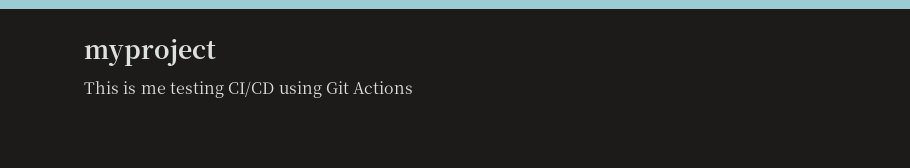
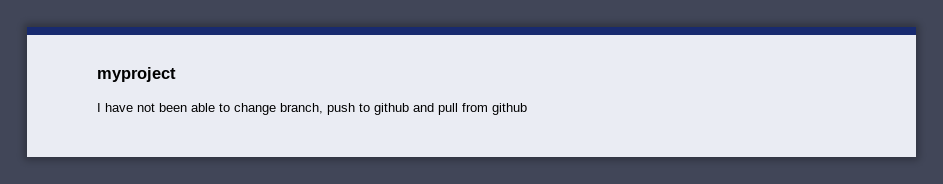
- This is me testing CI/CD using Git Actions
+ I have not been able to change branch, push to github and pull from github

